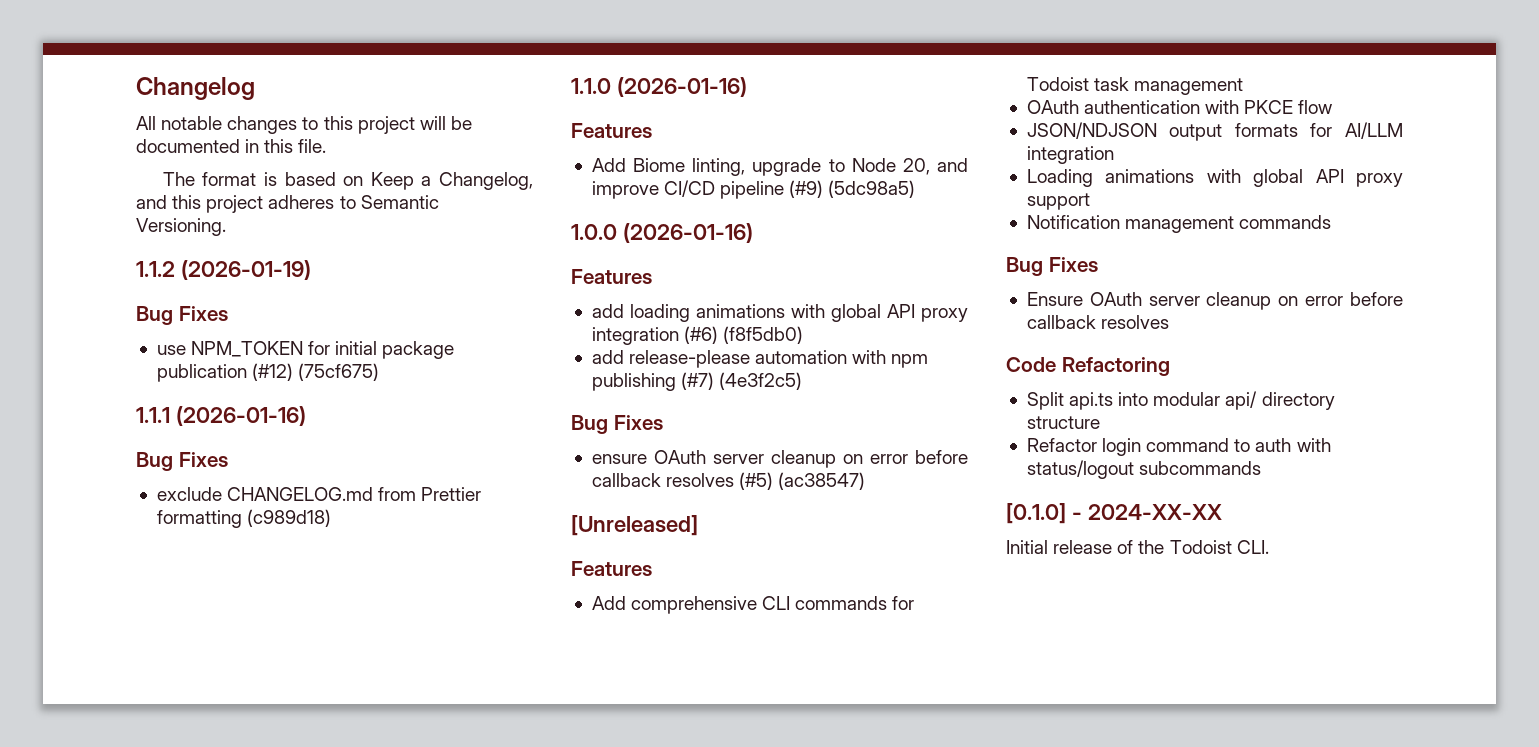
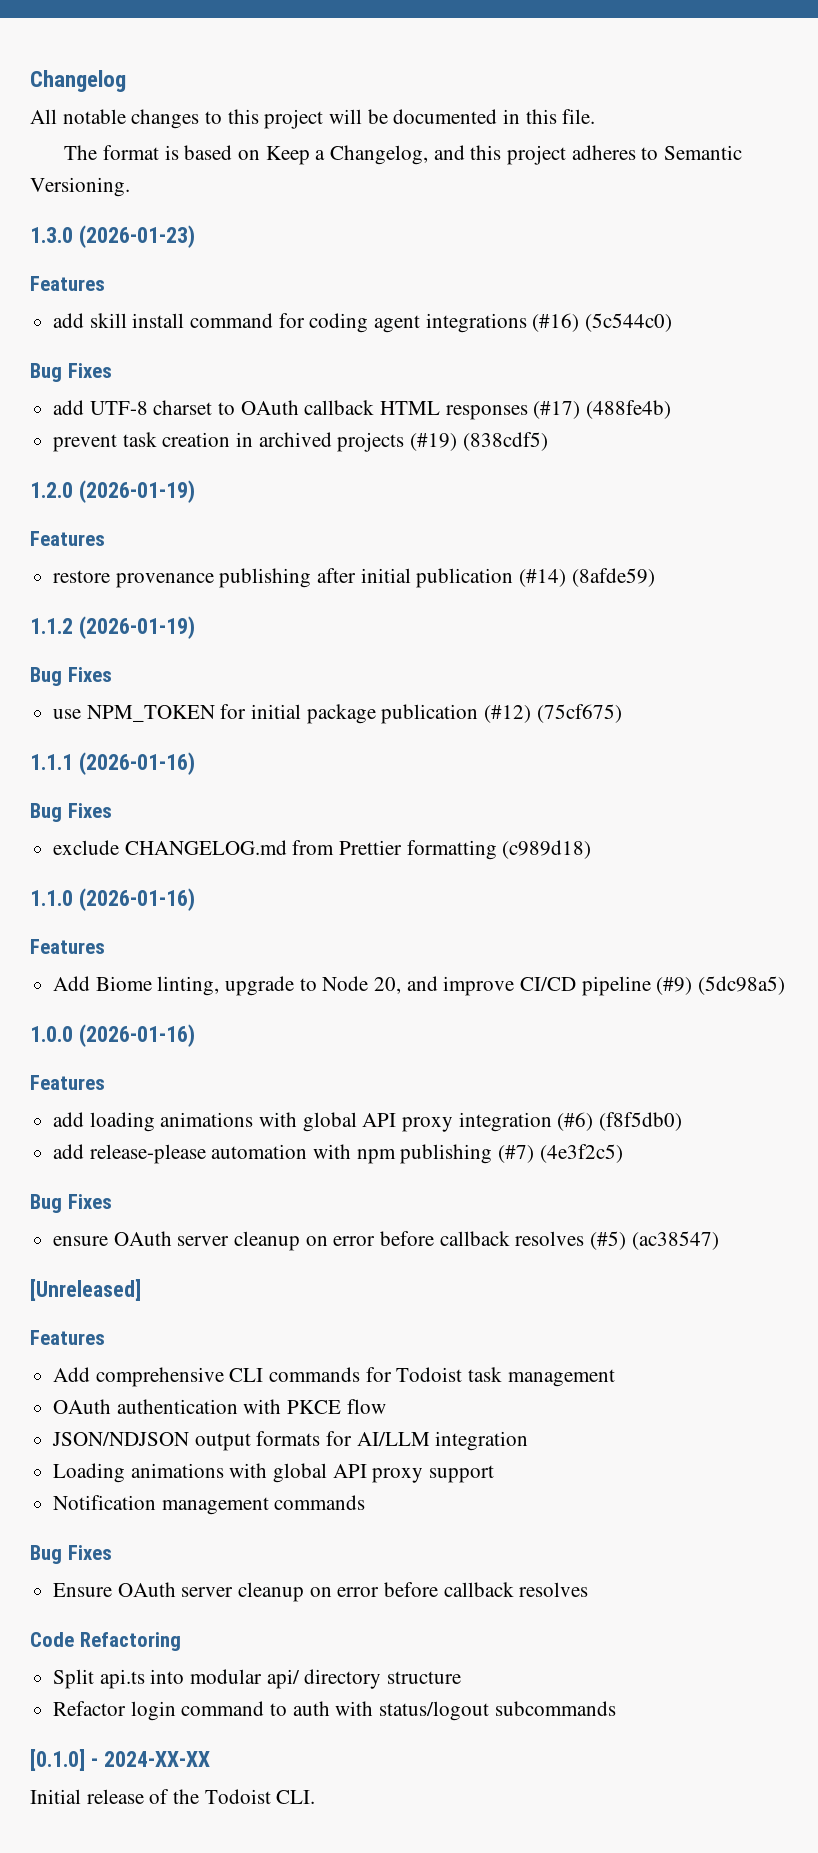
+ 1.3.0 (2026-01-23)
+ Features
+ add skill install command for coding agent integrations (#16) (5c544c0)
+ Bug Fixes
+ add UTF-8 charset to OAuth callback HTML responses (#17) (488fe4b)
+ prevent task creation in archived projects (#19) (838cdf5)
+ 1.2.0 (2026-01-19)
+ Features
+ restore provenance publishing after initial publication (#14) (8afde59)

